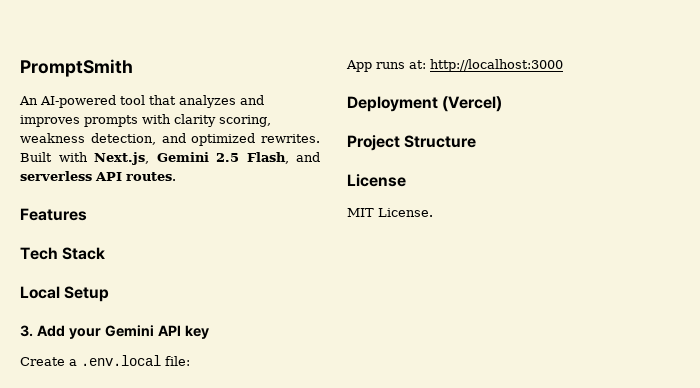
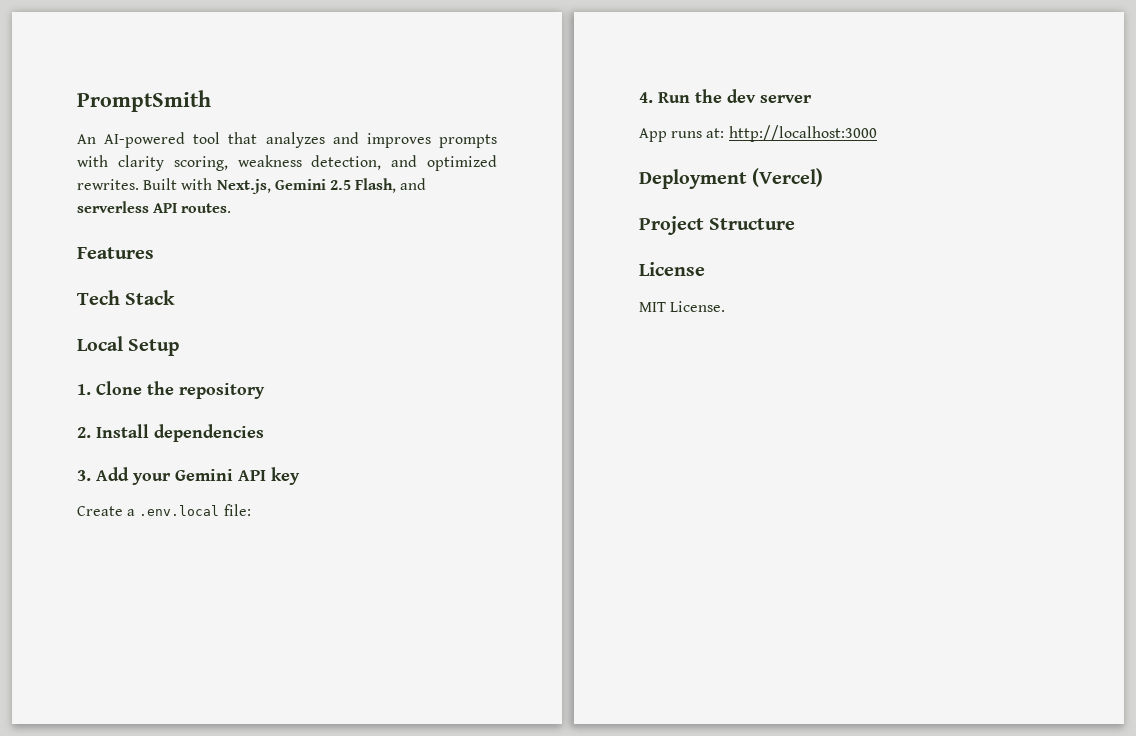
+ 1. Clone the repository
+ 2. Install dependencies
+ 4. Run the dev server

